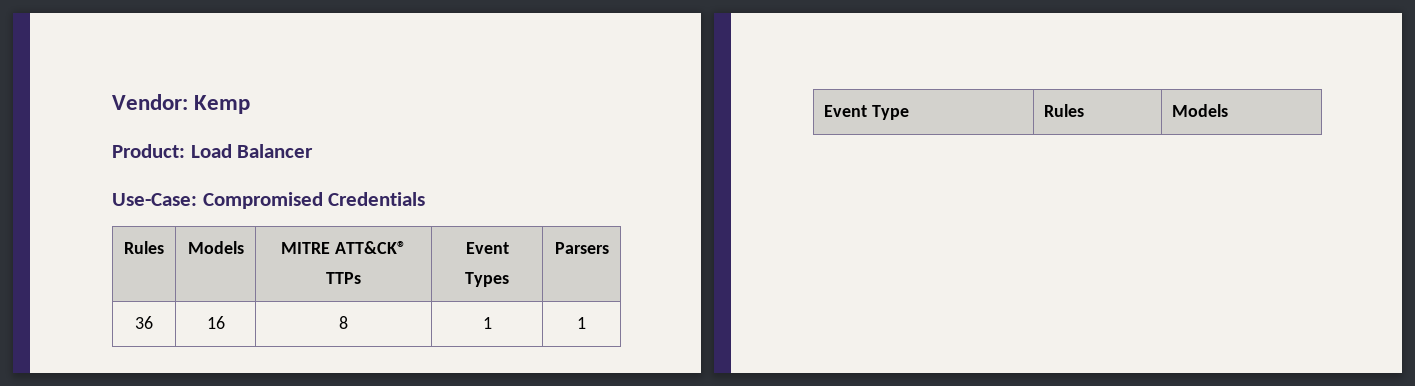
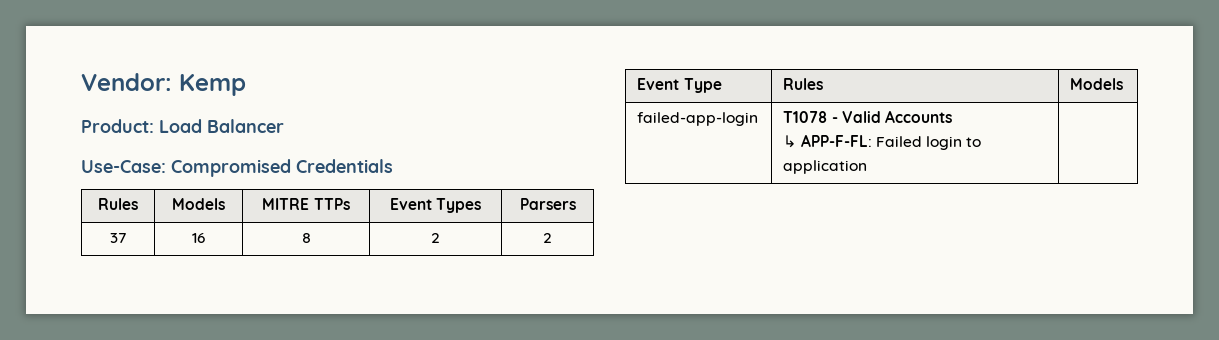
- Rules | Models | MITRE ATT&CK® TTPs | Event Types | Parsers
+ Rules | Models | MITRE TTPs | Event Types | Parsers
- 36 | 16 | 8 | 1 | 1
+ 37 | 16 | 8 | 2 | 2
+ failed-app-login | T1078 - Valid Accounts
+ ↳ APP-F-FL: Failed login to application |

